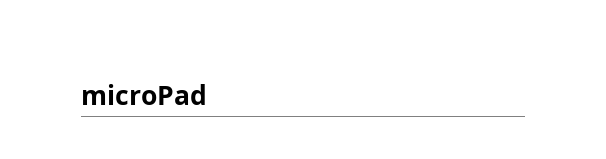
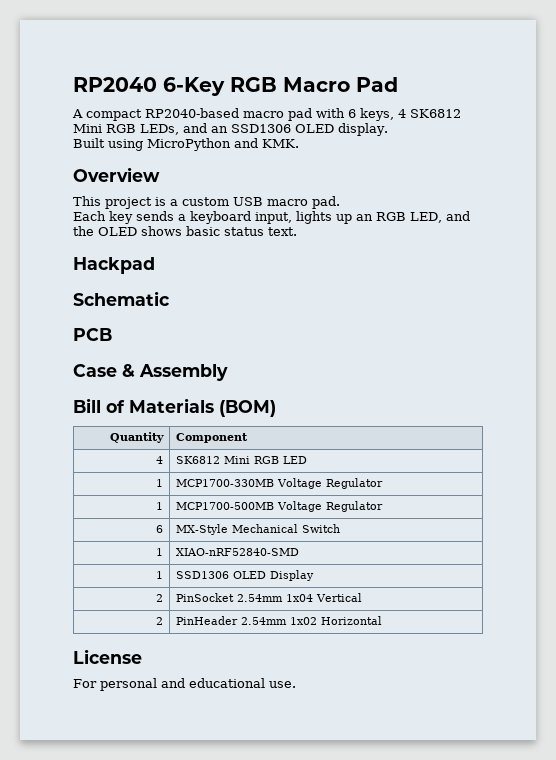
- microPad
+ RP2040 6-Key RGB Macro Pad
+ A compact RP2040-based macro pad with 6 keys, 4 SK6812 Mini RGB LEDs, and an SSD1306 OLED display.
+ Built using MicroPython and KMK.
+ Overview
+ This project is a custom USB macro pad.
+ Each key sends a keyboard input, lights up an RGB LED, and the OLED shows basic status text.
+ Hackpad
+ Schematic
+ PCB
+ Case & Assembly
+ Bill of Materials (BOM)
+ Quantity | Component
+ 4 | SK6812 Mini RGB LED
+ 1 | MCP1700-330MB Voltage Regulator
+ 1 | MCP1700-500MB Voltage Regulator
+ 6 | MX-Style Mechanical Switch
+ 1 | XIAO-nRF52840-SMD
+ 1 | SSD1306 OLED Display
+ 2 | PinSocket 2.54mm 1x04 Vertical
+ 2 | PinHeader 2.54mm 1x02 Horizontal
+ License
+ For personal and educational use.

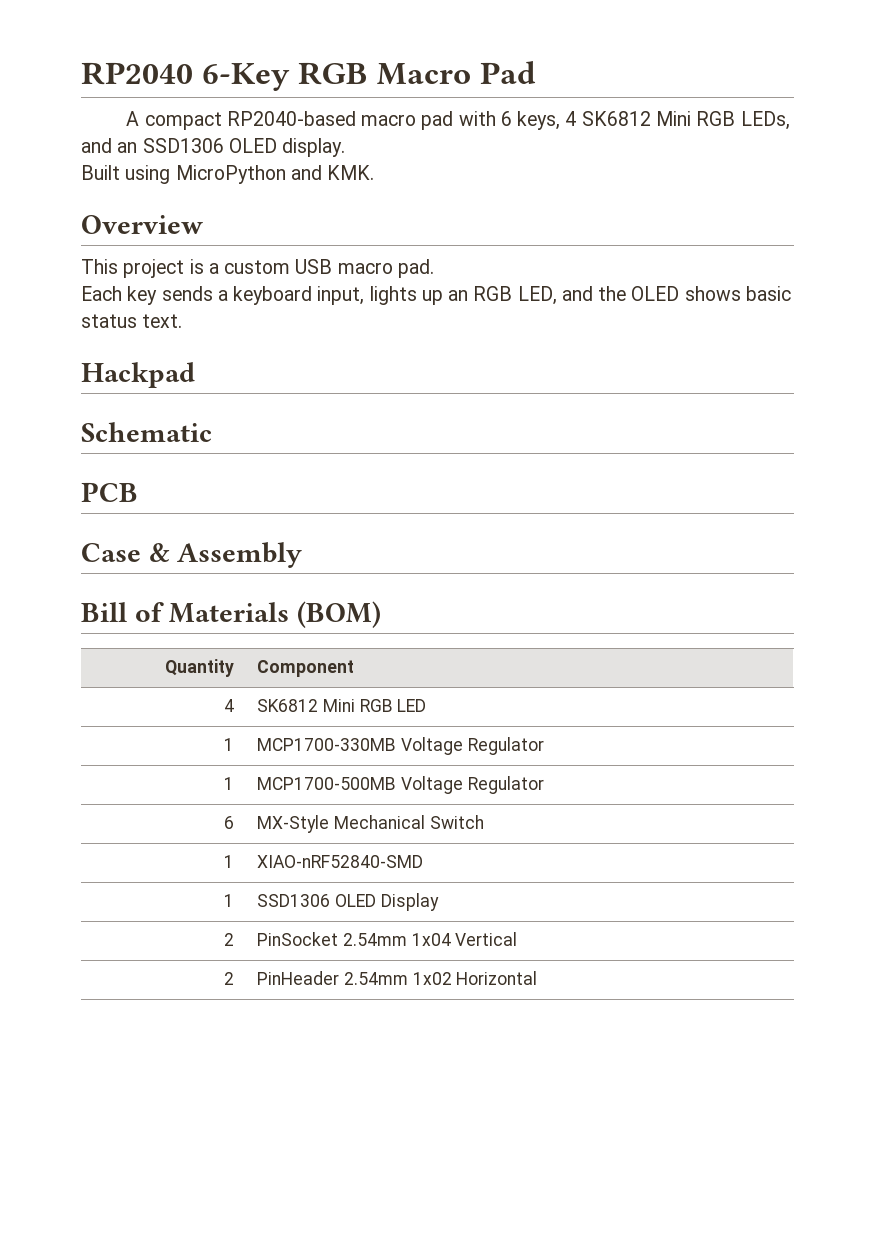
- License
- For personal and educational use.

